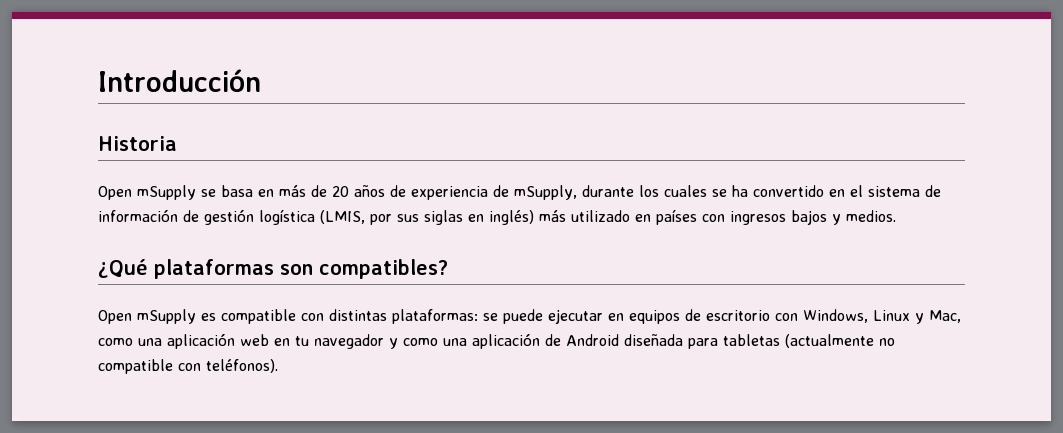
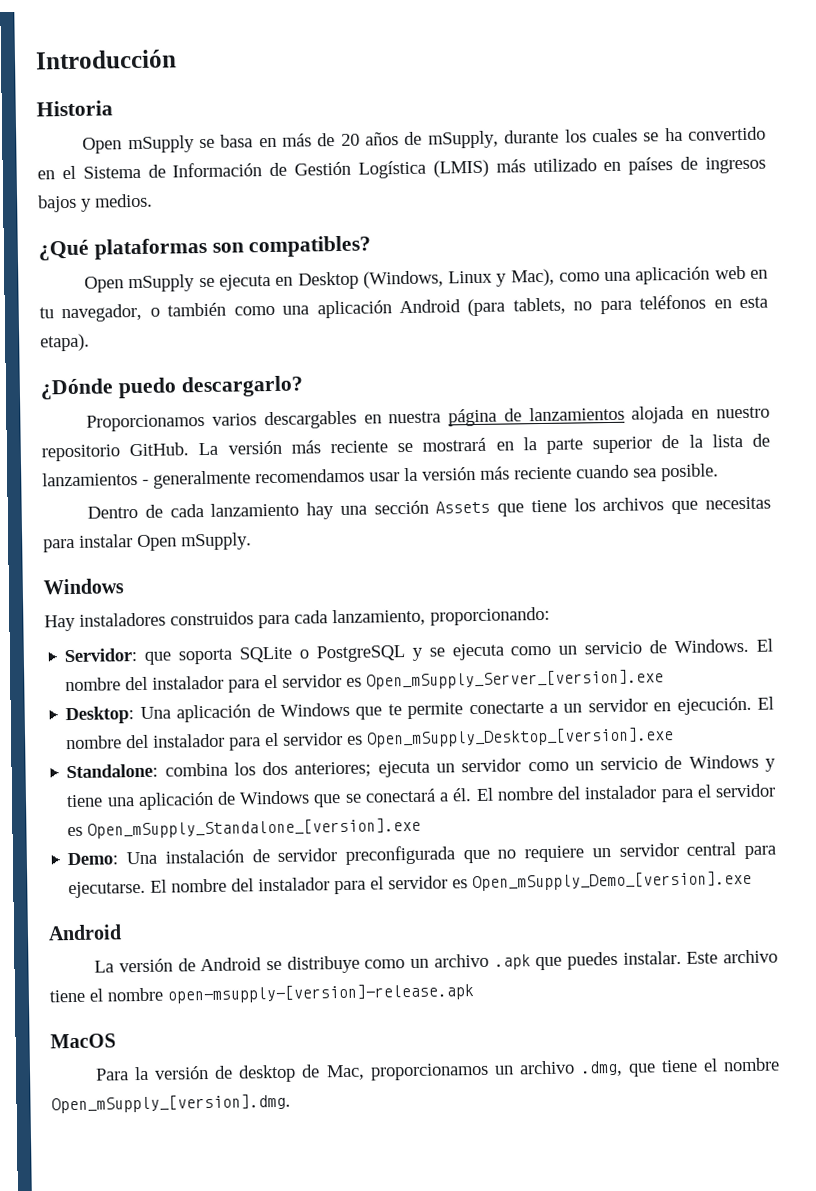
- Open mSupply se basa en más de 20 años de experiencia de mSupply, durante los cuales se ha convertido en el sistema de información de gestión logística (LMIS, por sus siglas en inglés) más utilizado en países con ingresos bajos y medios.
+ Open mSupply se basa en más de 20 años de mSupply, durante los cuales se ha convertido en el Sistema de Información de Gestión Logística (LMIS) más utilizado en países de ingresos bajos y medios.
- Open mSupply es compatible con distintas plataformas: se puede ejecutar en equipos de escritorio con Windows, Linux y Mac, como una aplicación web en tu navegador y como una aplicación de Android diseñada para tabletas (actualmente no compatible con teléfonos).
+ Open mSupply se ejecuta en Desktop (Windows, Linux y Mac), como una aplicación web en tu navegador, o también como una aplicación Android (para tablets, no para teléfonos en esta etapa).
+ ¿Dónde puedo descargarlo?
+ Proporcionamos varios descargables en nuestra página de lanzamientos alojada en nuestro repositorio GitHub. La versión más reciente se mostrará en la parte superior de la lista de lanzamientos - generalmente recomendamos usar la versión más reciente cuando sea posible.
+ Dentro de cada lanzamiento hay una sección Assets que tiene los archivos que necesitas para instalar Open mSupply.
+ Windows
+ Hay instaladores construidos para cada lanzamiento, proporcionando:
+ Servidor: que soporta SQLite o PostgreSQL y se ejecuta como un servicio de Windows. El nombre del instalador para el servidor es Open_mSupply_Server_[version].exe
+ Desktop: Una aplicación de Windows que te permite conectarte a un servidor en ejecución. El nombre del instalador para el servidor es Open_mSupply_Desktop_[version].exe
+ Standalone: combina los dos anteriores; ejecuta un servidor como un servicio de Windows y tiene una aplicación de Windows que se conectará a él. El nombre del instalador para el servidor es Open_mSupply_Standalone_[version].exe
+ Demo: Una instalación de servidor preconfigurada que no requiere un servidor central para ejecutarse. El nombre del instalador para el servidor es Open_mSupply_Demo_[version].exe
+ Android
+ La versión de Android se distribuye como un archivo .apk que puedes instalar. Este archivo tiene el nombre open-msupply-[version]-release.apk
+ MacOS
+ Para la versión de desktop de Mac, proporcionamos un archivo .dmg, que tiene el nombre Open_mSupply_[version].dmg.

